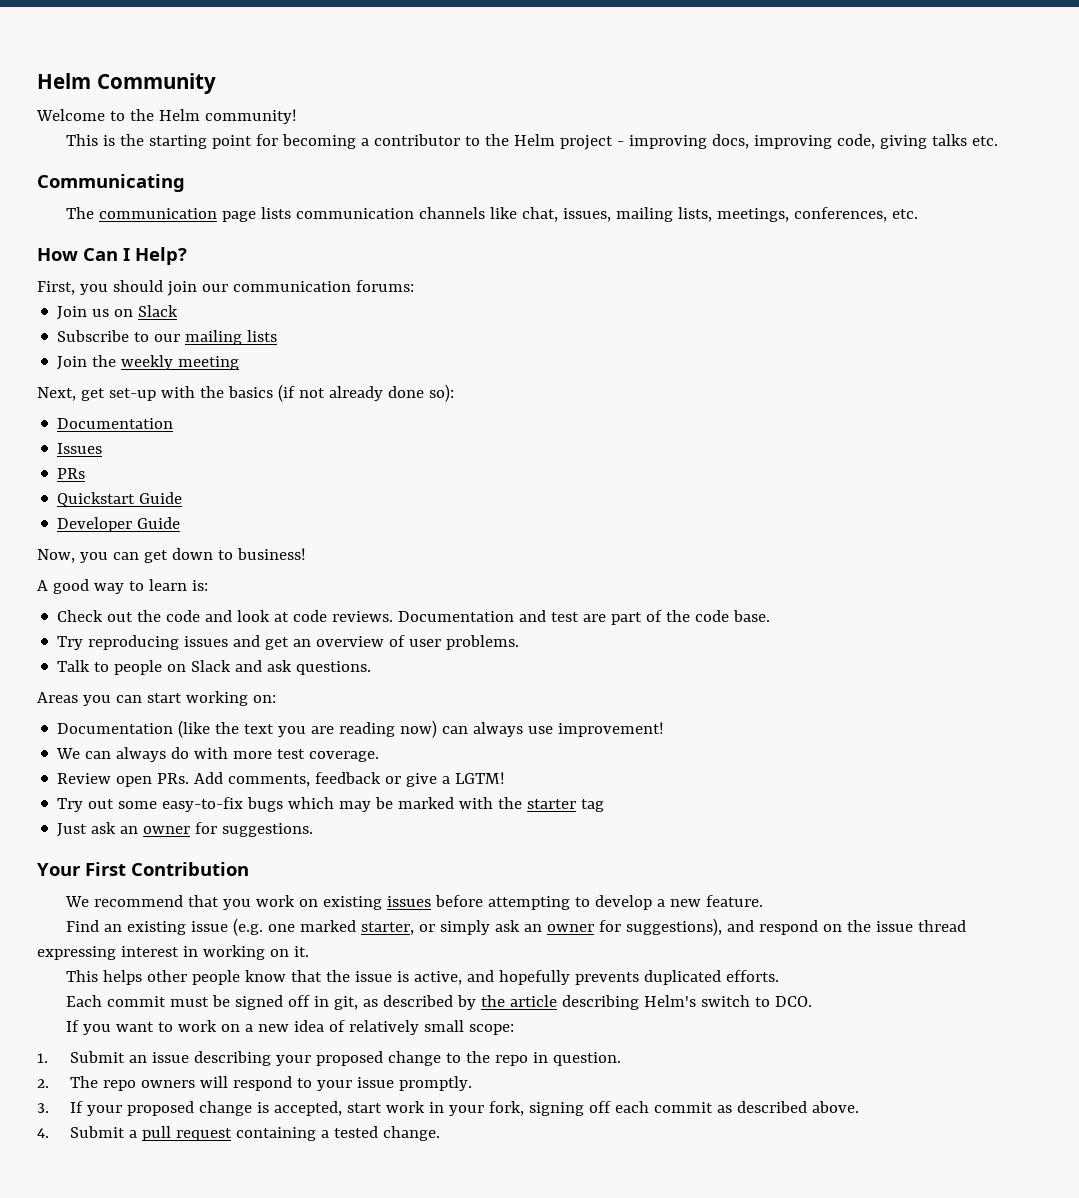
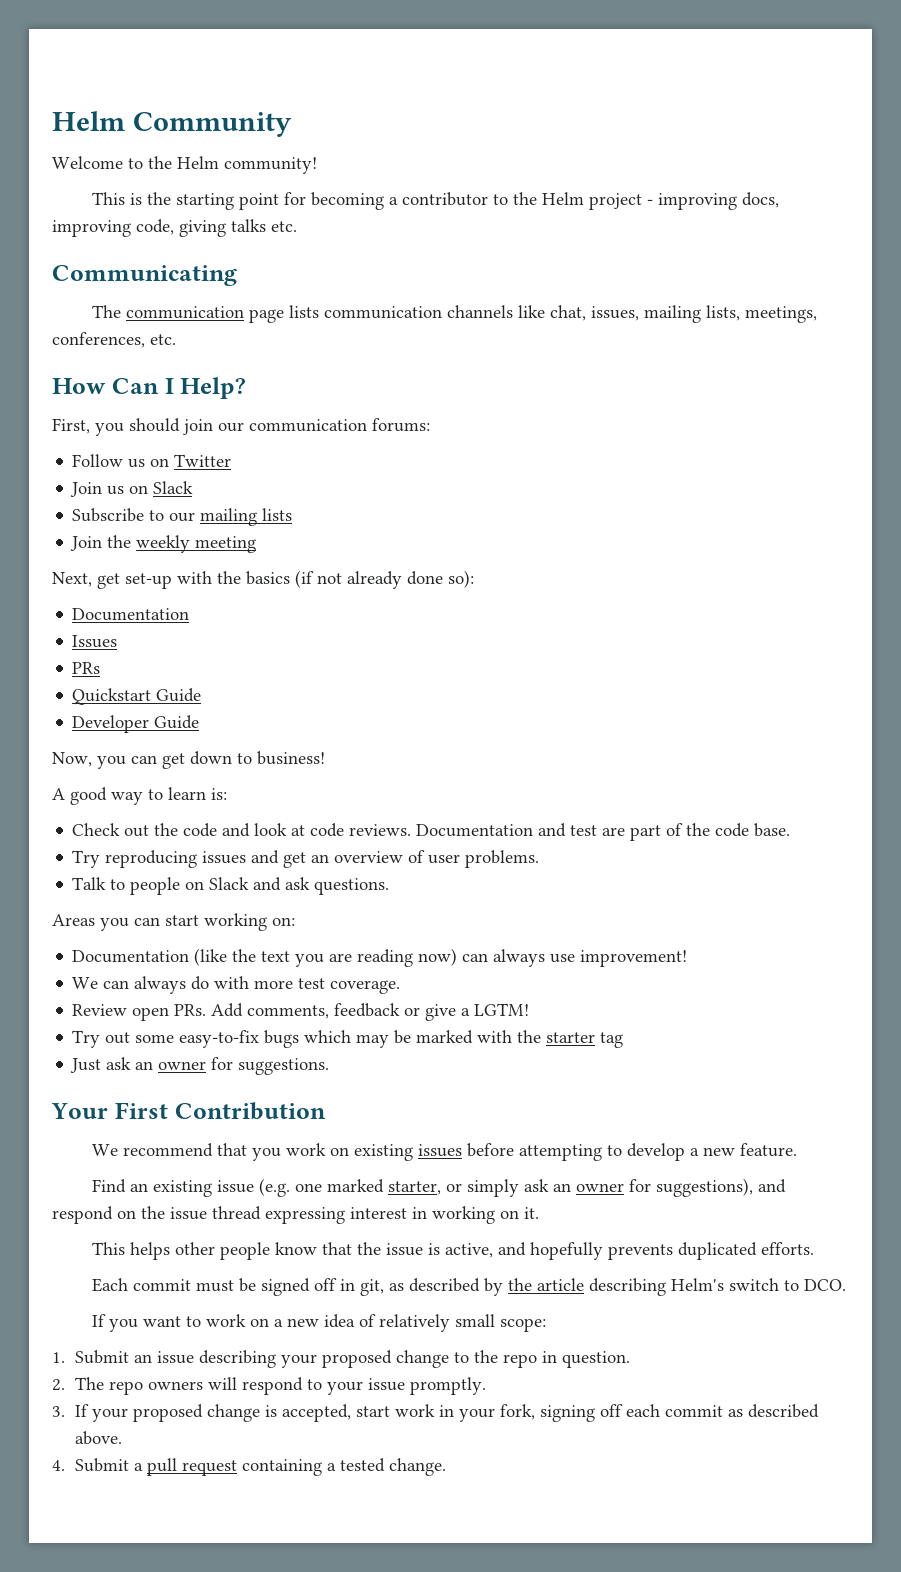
+ Follow us on Twitter

